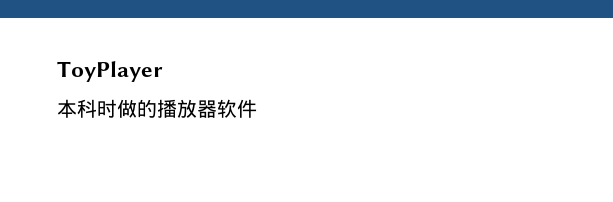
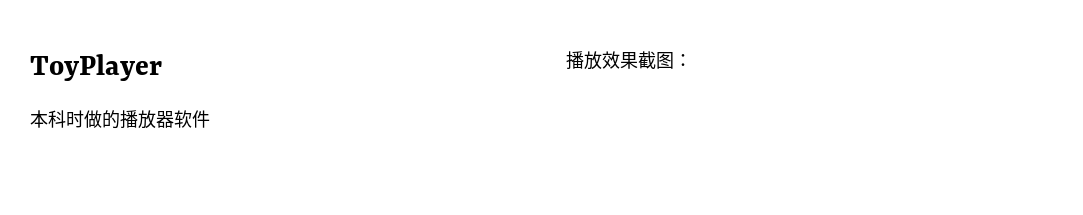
+ 播放效果截图：

